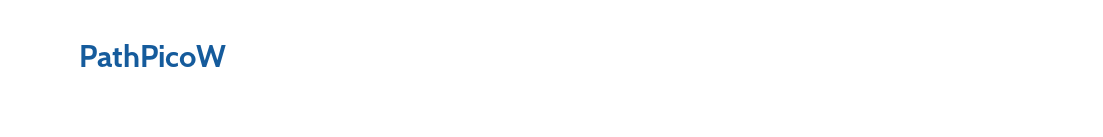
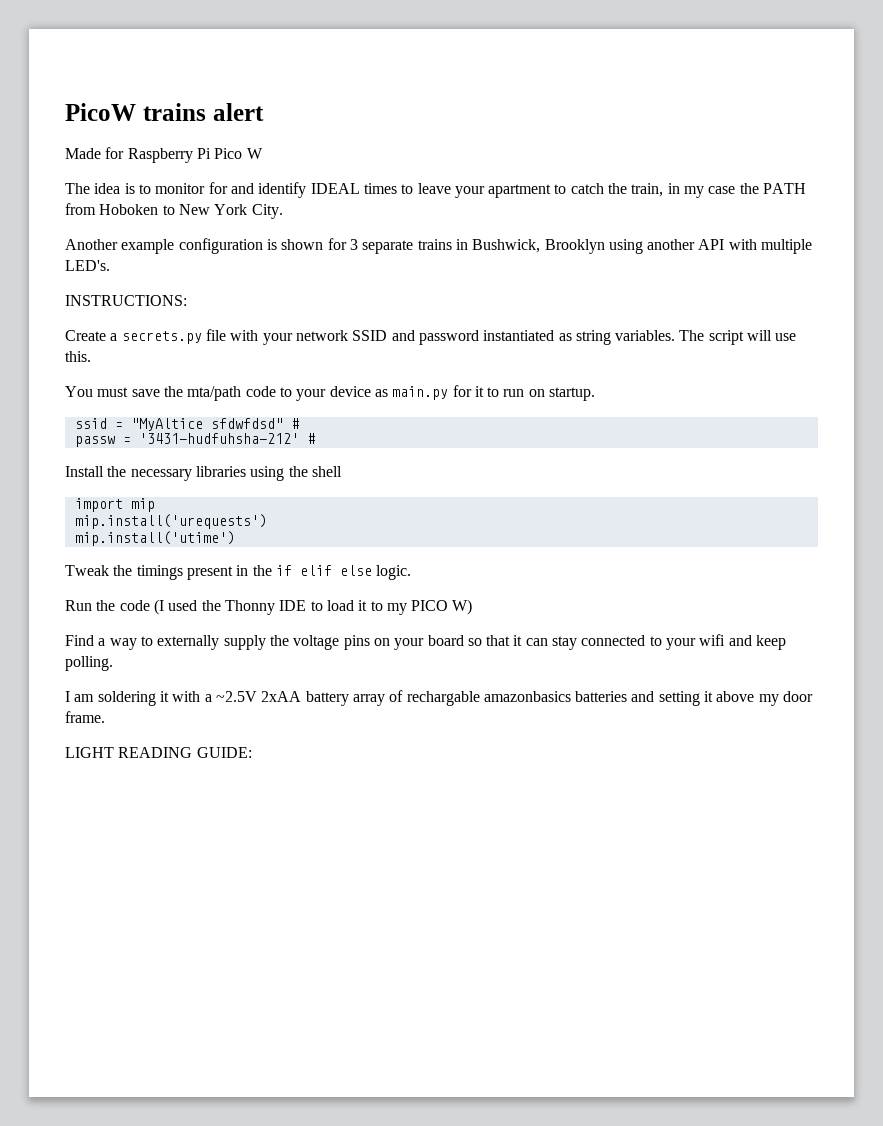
- PathPicoW
+ PicoW trains alert
+ Made for Raspberry Pi Pico W
+ The idea is to monitor for and identify IDEAL times to leave your apartment to catch the train, in my case the PATH from Hoboken to New York City.
+ Another example configuration is shown for 3 separate trains in Bushwick, Brooklyn using another API with multiple LED's.
+ INSTRUCTIONS:
+ Create a secrets.py file with your network SSID and password instantiated as string variables. The script will use this.
+ You must save the mta/path code to your device as main.py for it to run on startup.
+ ssid = "MyAltice sfdwfdsd" #
+ passw = '3431-hudfuhsha-212' #
+ Install the necessary libraries using the shell
+ import mip
+ mip.install('urequests')
+ mip.install('utime')
+ Tweak the timings present in the if elif else logic.
+ Run the code (I used the Thonny IDE to load it to my PICO W)
+ Find a way to externally supply the voltage pins on your board so that it can stay connected to your wifi and keep polling.
+ I am soldering it with a ~2.5V 2xAA battery array of rechargable amazonbasics batteries and setting it above my door frame.
+ LIGHT READING GUIDE:

